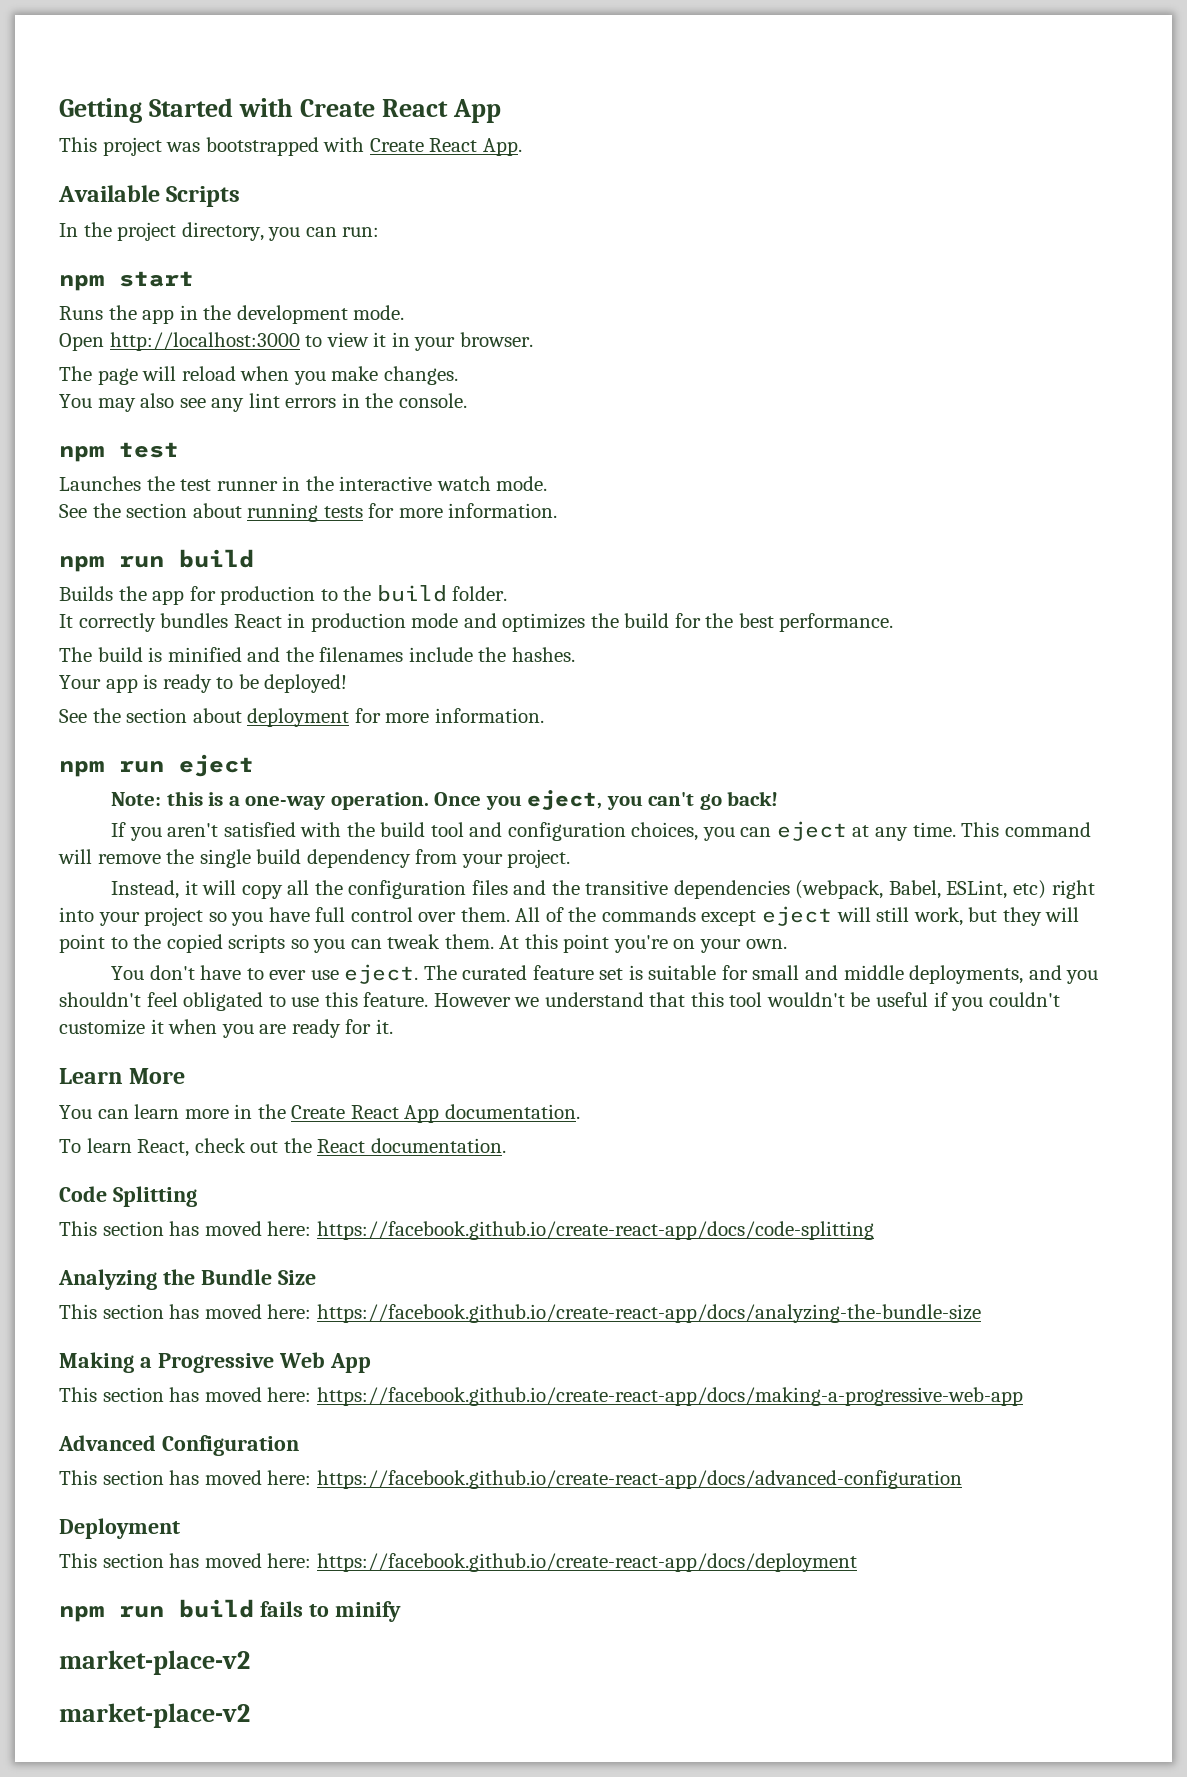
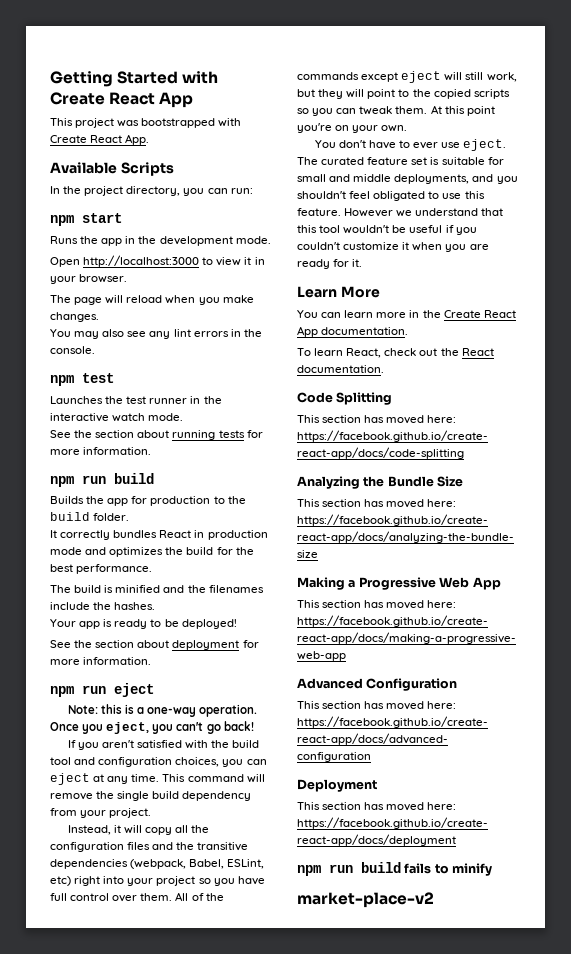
  npm run build fails to minify
- market-place-v2

